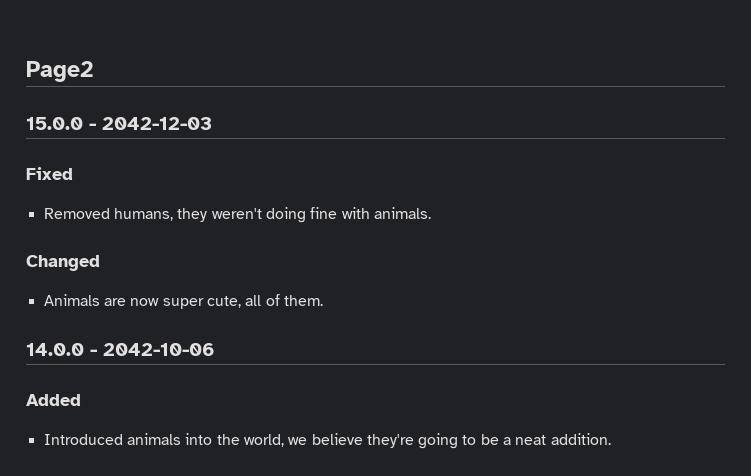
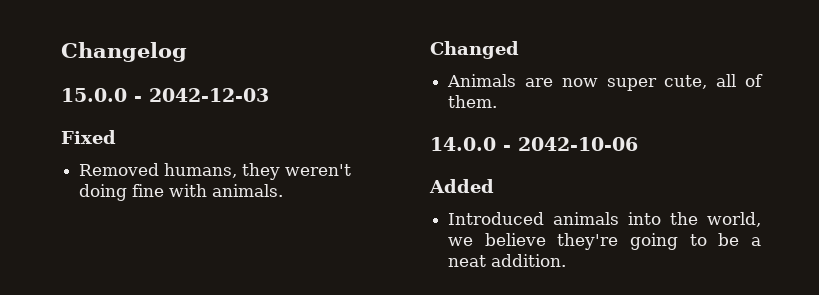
- Page2
+ Changelog

